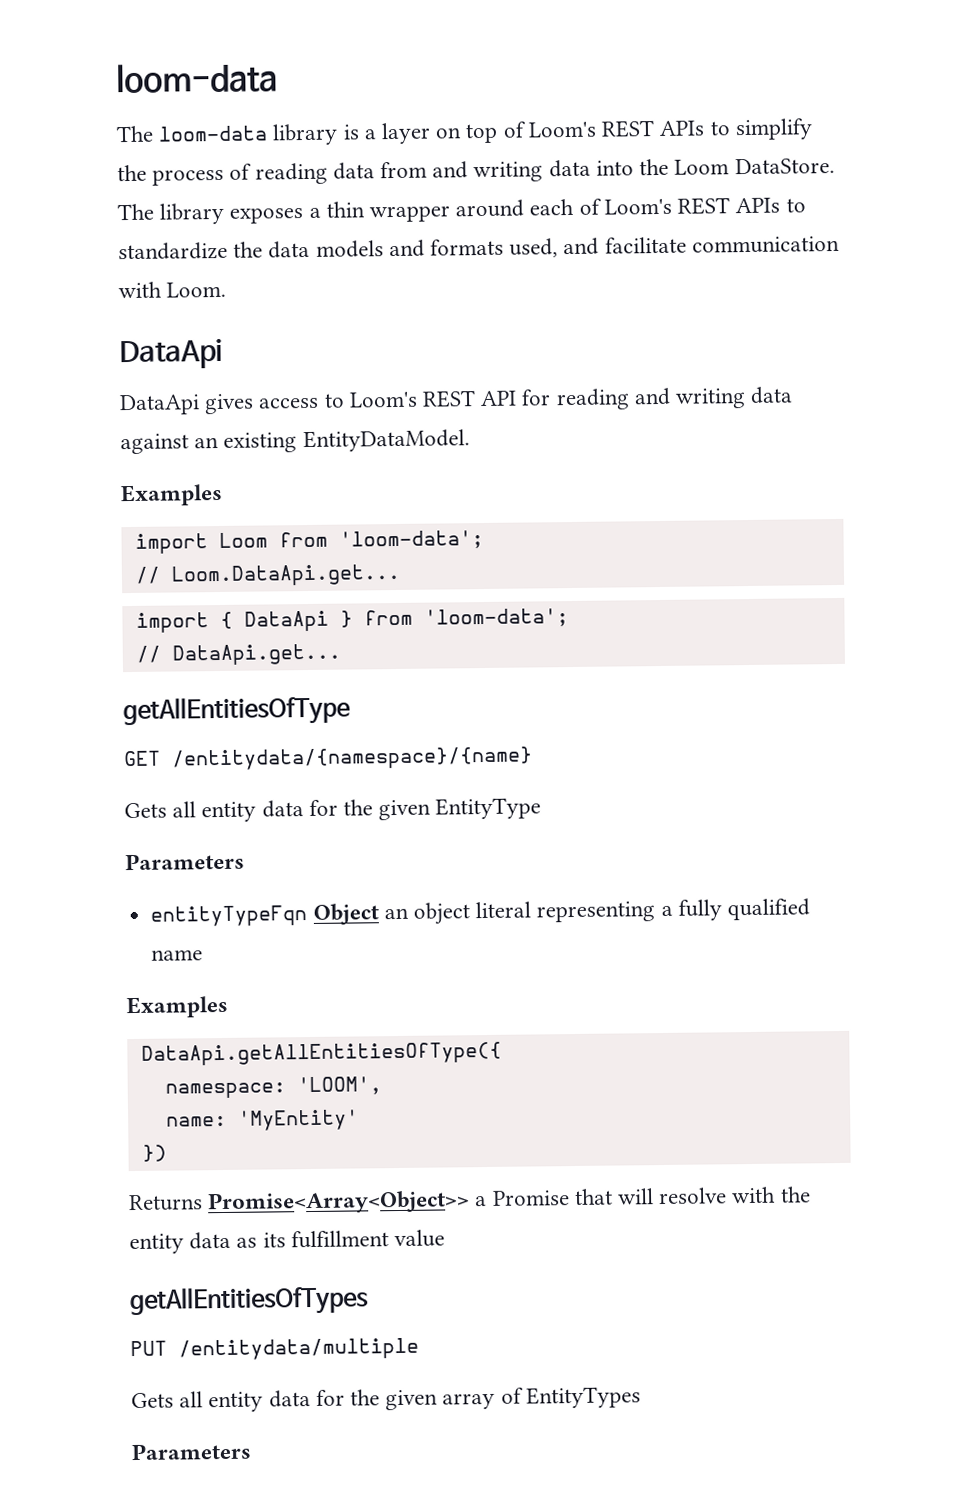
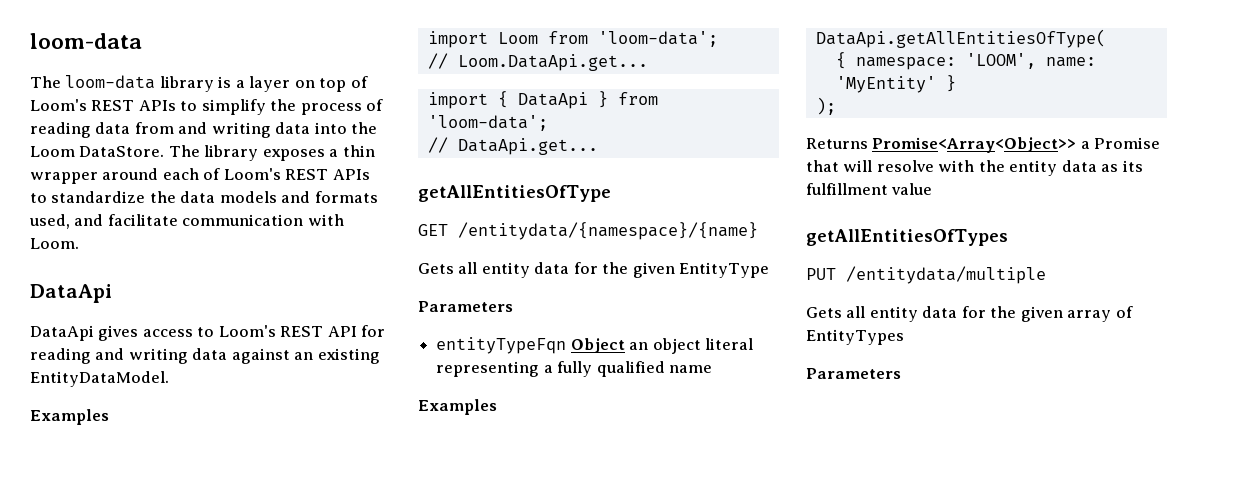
- DataApi.getAllEntitiesOfType({
- namespace: 'LOOM',
- name: 'MyEntity'
- })
+ DataApi.getAllEntitiesOfType(
+ { namespace: 'LOOM', name: 'MyEntity' }
+ );

